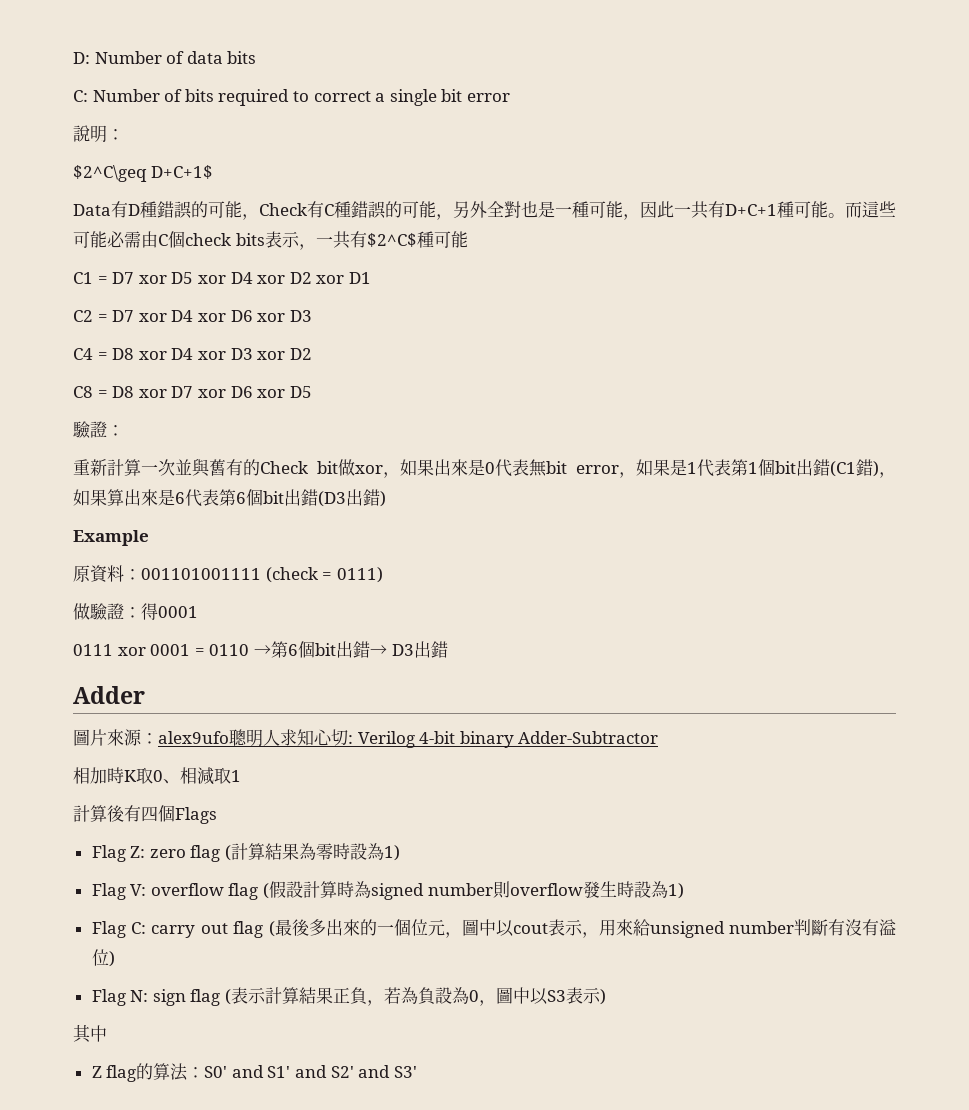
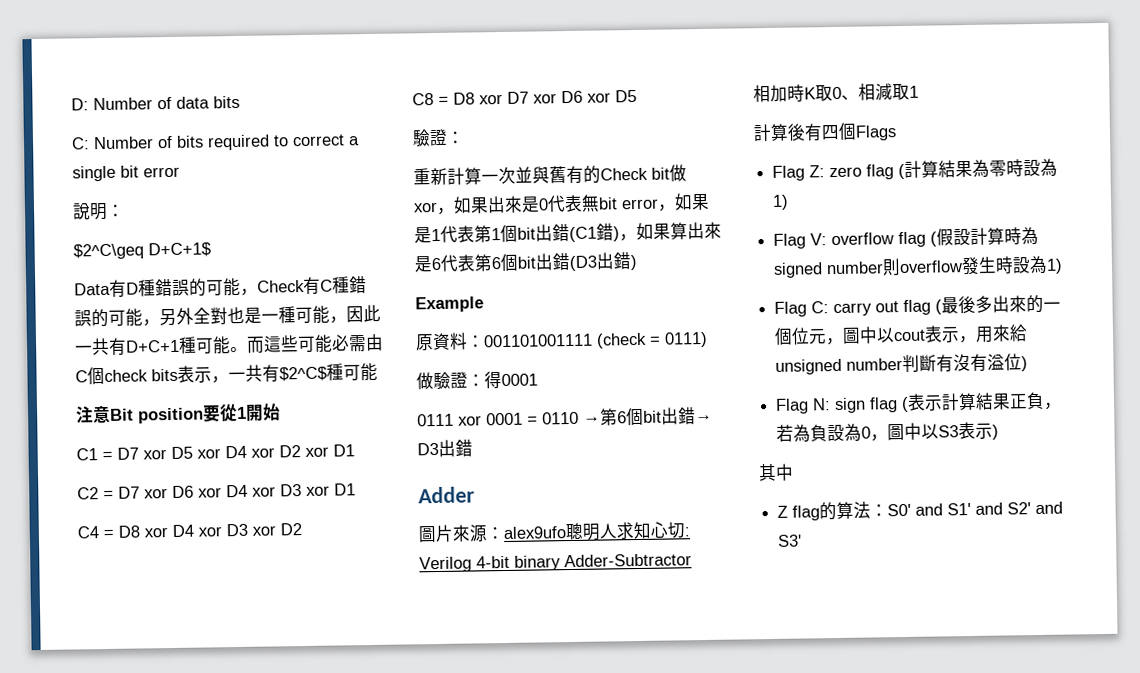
+ 注意Bit position要從1開始
- C2 = D7 xor D4 xor D6 xor D3
+ C2 = D7 xor D6 xor D4 xor D3 xor D1

